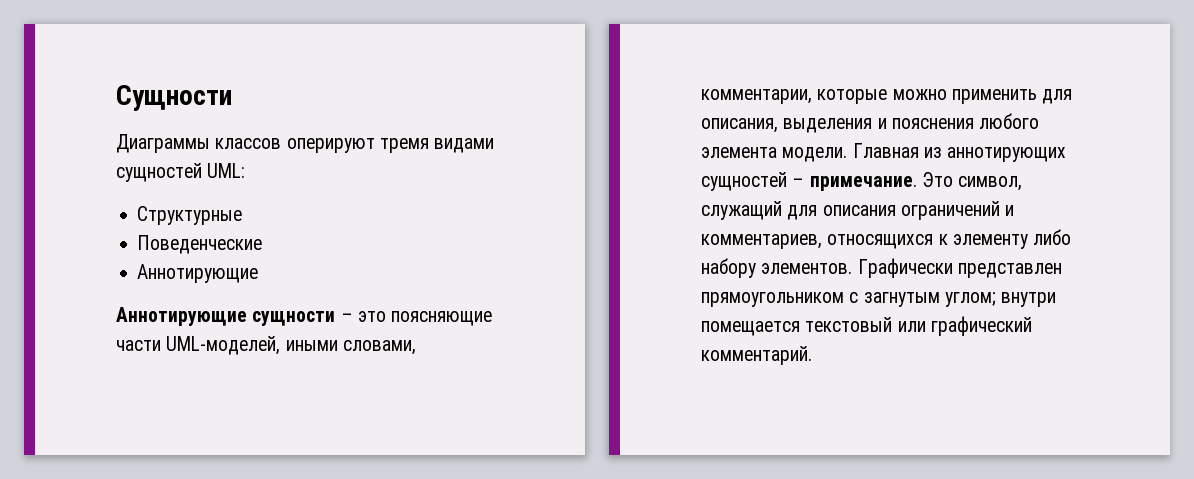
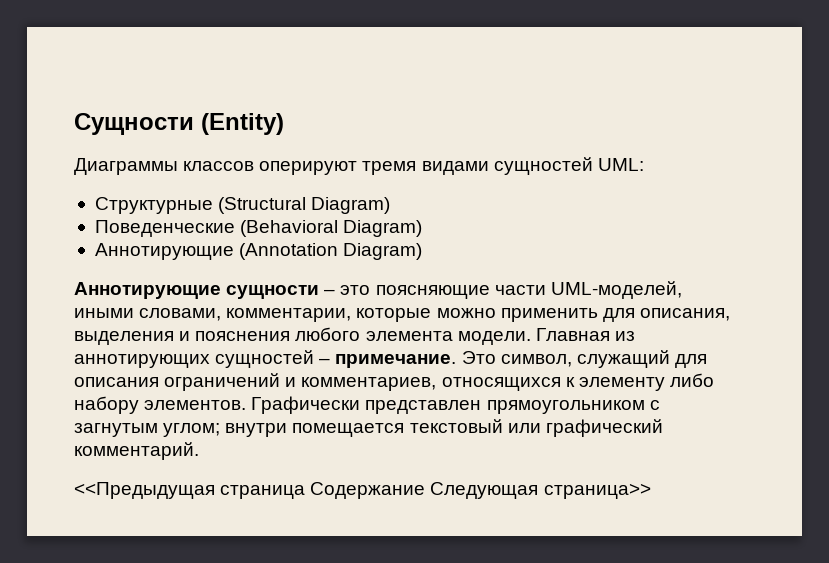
- Сущности
+ Сущности (Entity)
- Структурные
+ Структурные (Structural Diagram)
- Поведенческие
- Аннотирующие
+ Поведенческие (Behavioral Diagram)
+ Аннотирующие (Annotation Diagram)
+ <<Предыдущая страница Содержание Следующая страница>>

